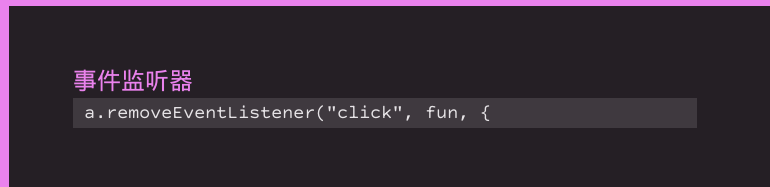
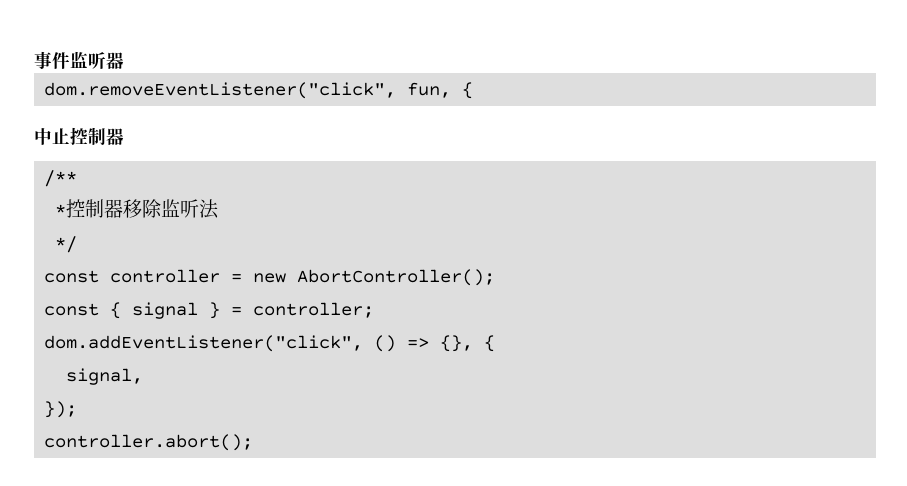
- a.removeEventListener("click", fun, {
+ dom.removeEventListener("click", fun, {
+ 中止控制器
+ /**
+ *控制器移除监听法
+ */
+ const controller = new AbortController();
+ const { signal } = controller;
+ dom.addEventListener("click", () => {}, {
+ signal,
+ });
+ controller.abort();

